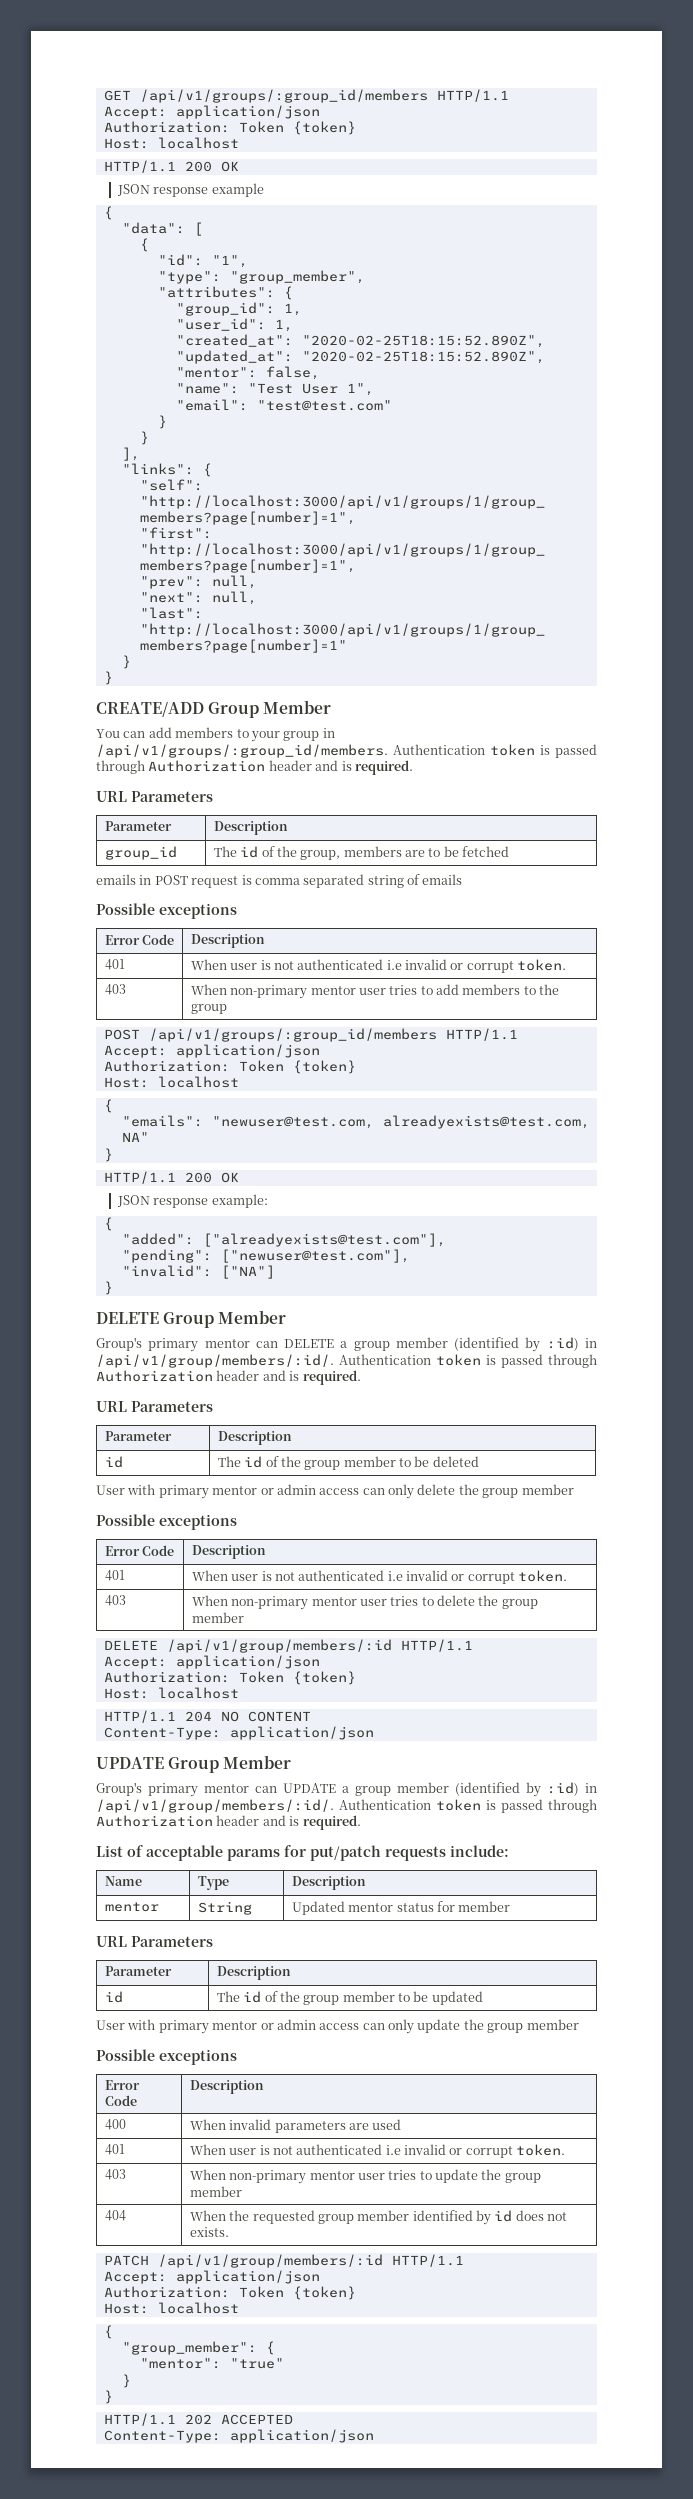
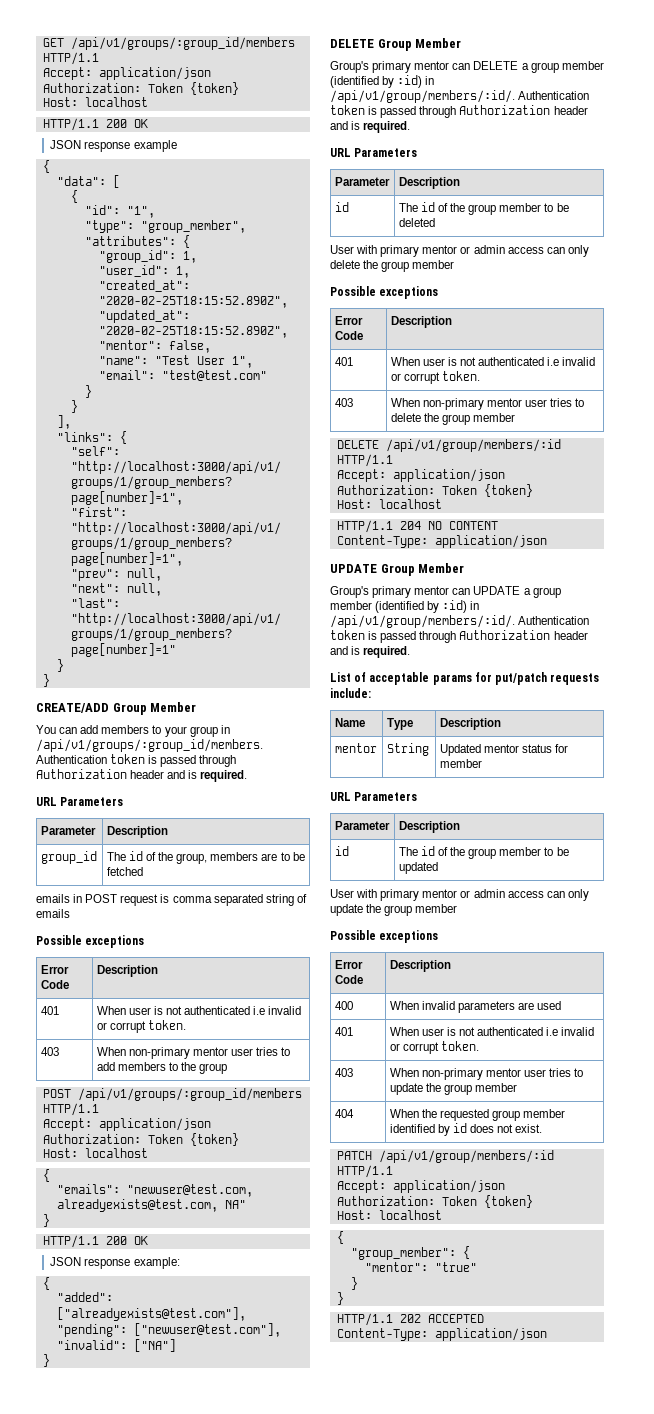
- 404 | When the requested group member identified by id does not exists.
+ 404 | When the requested group member identified by id does not exist.

